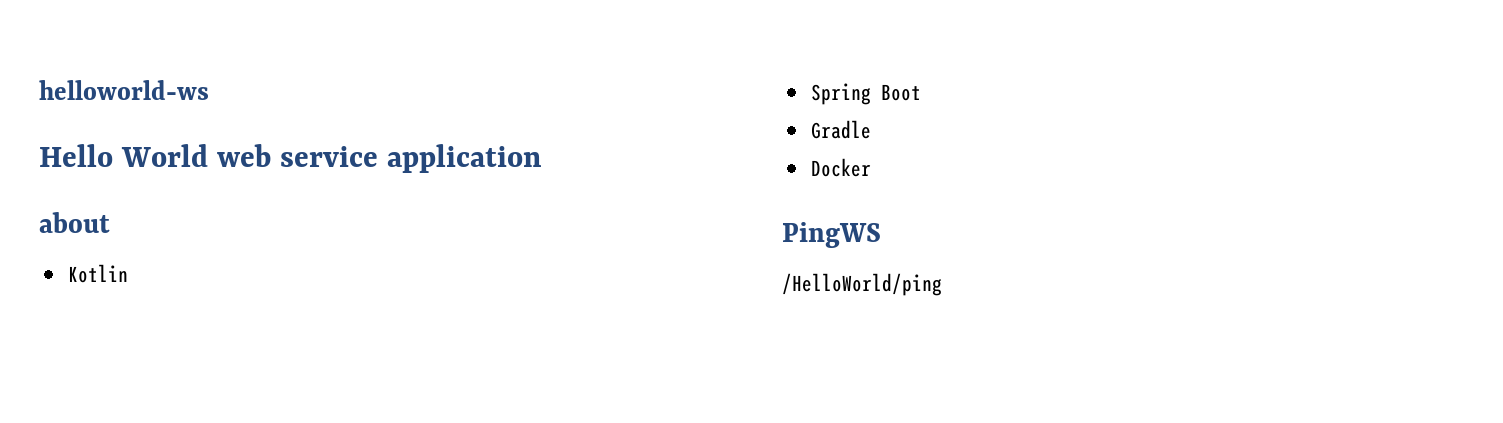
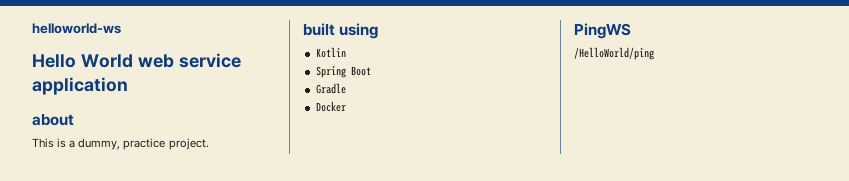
+ This is a dummy, practice project.
+ built using

